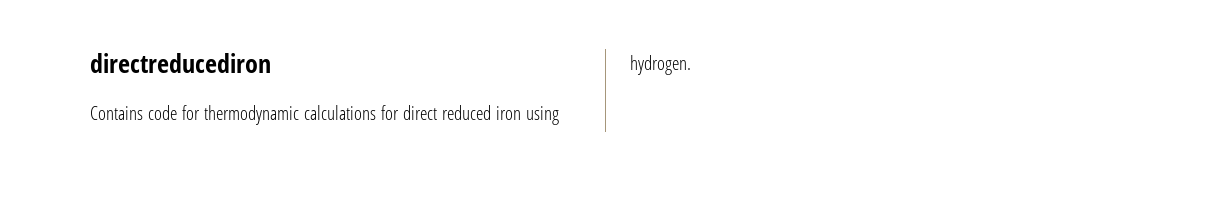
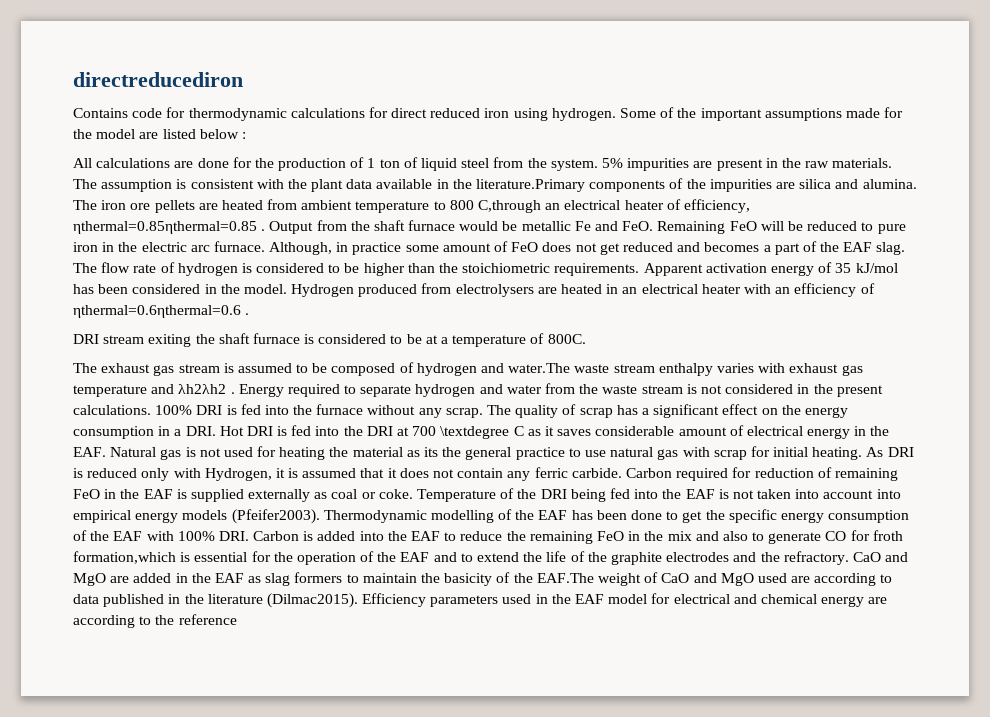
+ Some of the important assumptions made for the model are listed below :
+ All calculations are done for the production of 1 ton of liquid steel from the system. 5% impurities are present in the raw materials. The assumption is consistent with the plant data available in the literature.Primary components of the impurities are silica and alumina. The iron ore pellets are heated from ambient temperature to 800 C,through an electrical heater of efficiency, ηthermal=0.85ηthermal=0.85 . Output from the shaft furnace would be metallic Fe and FeO. Remaining FeO will be reduced to pure iron in the electric arc furnace. Although, in practice some amount of FeO does not get reduced and becomes a part of the EAF slag. The flow rate of hydrogen is considered to be higher than the stoichiometric requirements. Apparent activation energy of 35 kJ/mol has been considered in the model. Hydrogen produced from electrolysers are heated in an electrical heater with an efficiency of ηthermal=0.6ηthermal=0.6 .
+ DRI stream exiting the shaft furnace is considered to be at a temperature of 800C.
+ The exhaust gas stream is assumed to be composed of hydrogen and water.The waste stream enthalpy varies with exhaust gas temperature and λh2λh2 . Energy required to separate hydrogen and water from the waste stream is not considered in the present calculations. 100% DRI is fed into the furnace without any scrap. The quality of scrap has a significant effect on the energy consumption in a DRI. Hot DRI is fed into the DRI at 700 \textdegree C as it saves considerable amount of electrical energy in the EAF. Natural gas is not used for heating the material as its the general practice to use natural gas with scrap for initial heating. As DRI is reduced only with Hydrogen, it is assumed that it does not contain any ferric carbide. Carbon required for reduction of remaining FeO in the EAF is supplied externally as coal or coke. Temperature of the DRI being fed into the EAF is not taken into account into empirical energy models (Pfeifer2003). Thermodynamic modelling of the EAF has been done to get the specific energy consumption of the EAF with 100% DRI. Carbon is added into the EAF to reduce the remaining FeO in the mix and also to generate CO for froth formation,which is essential for the operation of the EAF and to extend the life of the graphite electrodes and the refractory. CaO and MgO are added in the EAF as slag formers to maintain the basicity of the EAF.The weight of CaO and MgO used are according to data published in the literature (Dilmac2015). Efficiency parameters used in the EAF model for electrical and chemical energy are according to the reference

